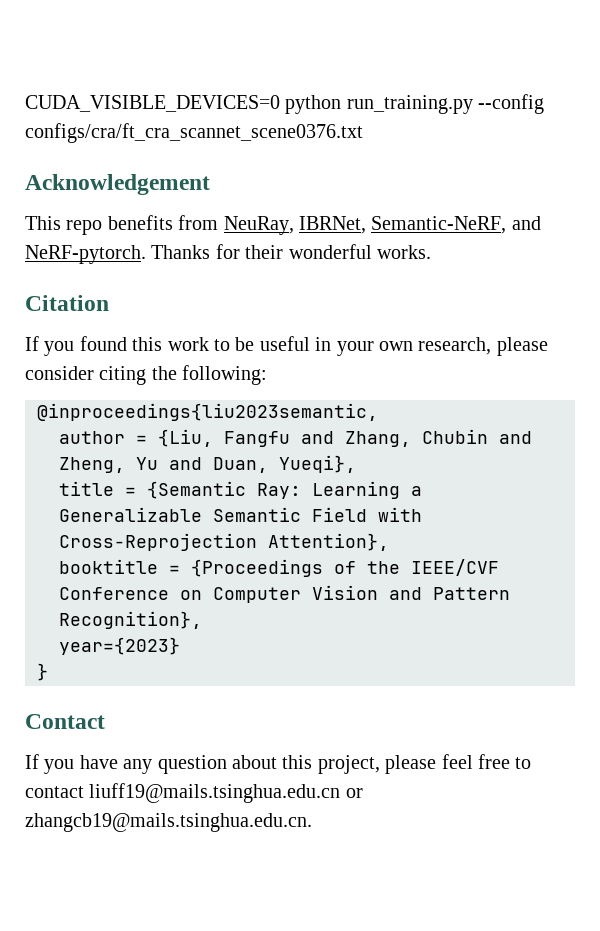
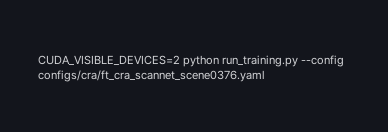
- CUDA_VISIBLE_DEVICES=0 python run_training.py --config configs/cra/ft_cra_scannet_scene0376.txt
- Acknowledgement
- This repo benefits from NeuRay, IBRNet, Semantic-NeRF, and NeRF-pytorch. Thanks for their wonderful works.
- Citation
- If you found this work to be useful in your own research, please consider citing the following:
- @inproceedings{liu2023semantic,
- author = {Liu, Fangfu and Zhang, Chubin and Zheng, Yu and Duan, Yueqi},
- title = {Semantic Ray: Learning a Generalizable Semantic Field with Cross-Reprojection Attention},
- booktitle = {Proceedings of the IEEE/CVF Conference on Computer Vision and Pattern Recognition},
- year={2023}
- }
- Contact
- If you have any question about this project, please feel free to contact liuff19@mails.tsinghua.edu.cn or zhangcb19@mails.tsinghua.edu.cn.
+ CUDA_VISIBLE_DEVICES=2 python run_training.py --config configs/cra/ft_cra_scannet_scene0376.yaml

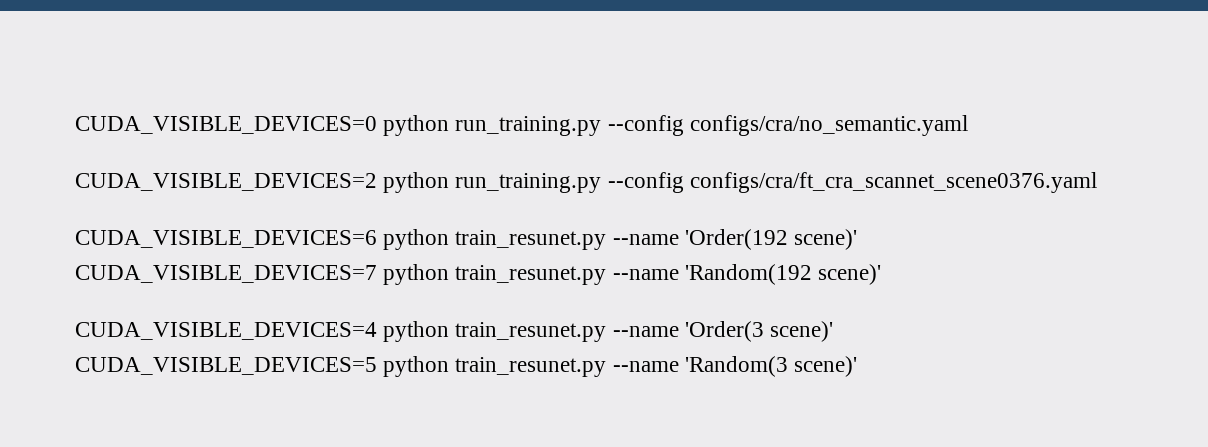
+ CUDA_VISIBLE_DEVICES=0 python run_training.py --config configs/cra/no_semantic.yaml
+ CUDA_VISIBLE_DEVICES=6 python train_resunet.py --name 'Order(192 scene)' CUDA_VISIBLE_DEVICES=7 python train_resunet.py --name 'Random(192 scene)'
+ CUDA_VISIBLE_DEVICES=4 python train_resunet.py --name 'Order(3 scene)' CUDA_VISIBLE_DEVICES=5 python train_resunet.py --name 'Random(3 scene)'

